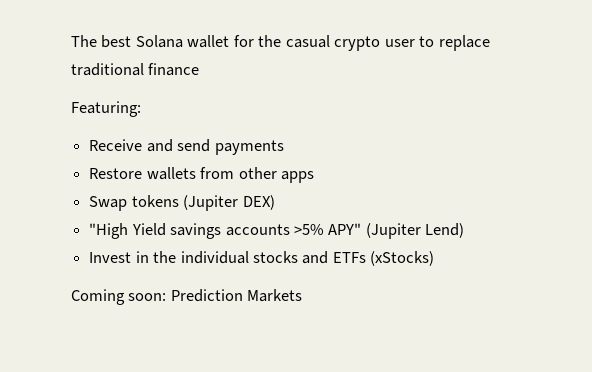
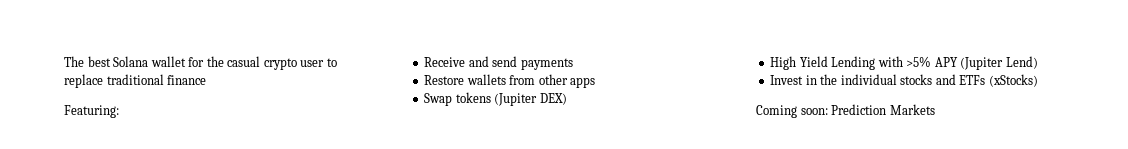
- "High Yield savings accounts >5% APY" (Jupiter Lend)
+ High Yield Lending with >5% APY (Jupiter Lend)

